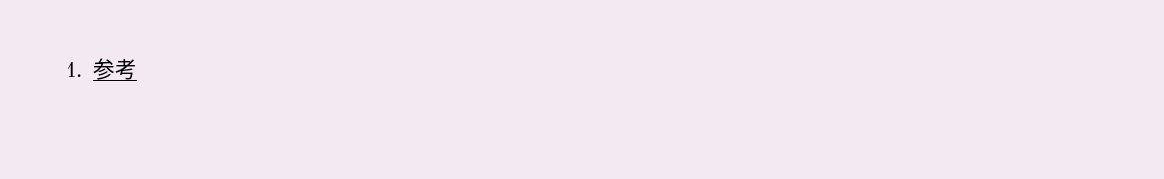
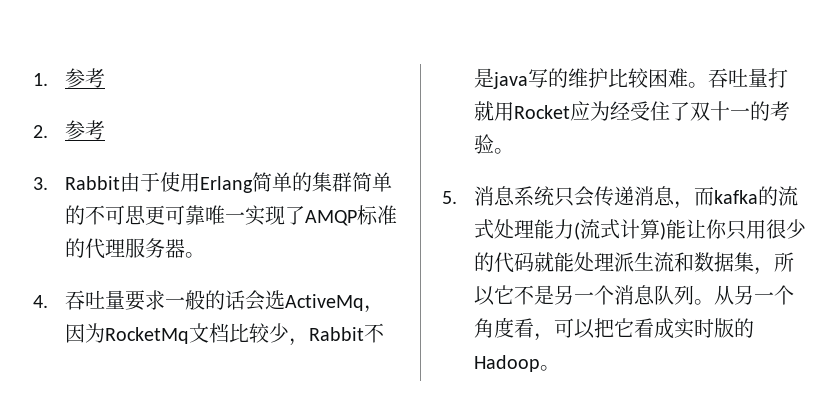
+ 2.参考
+ 3. Rabbit由于使用Erlang简单的集群简单的不可思更可靠唯一实现了AMQP标准的代理服务器。
+ 4.吞吐量要求一般的话会选ActiveMq，因为RocketMq文档比较少，Rabbit不是java写的维护比较困难。吞吐量打就用Rocket应为经受住了双十一的考验。
+ 5.消息系统只会传递消息，而kafka的流式处理能力(流式计算)能让你只用很少的代码就能处理派生流和数据集，所以它不是另一个消息队列。从另一个角度看，可以把它看成实时版的Hadoop。

